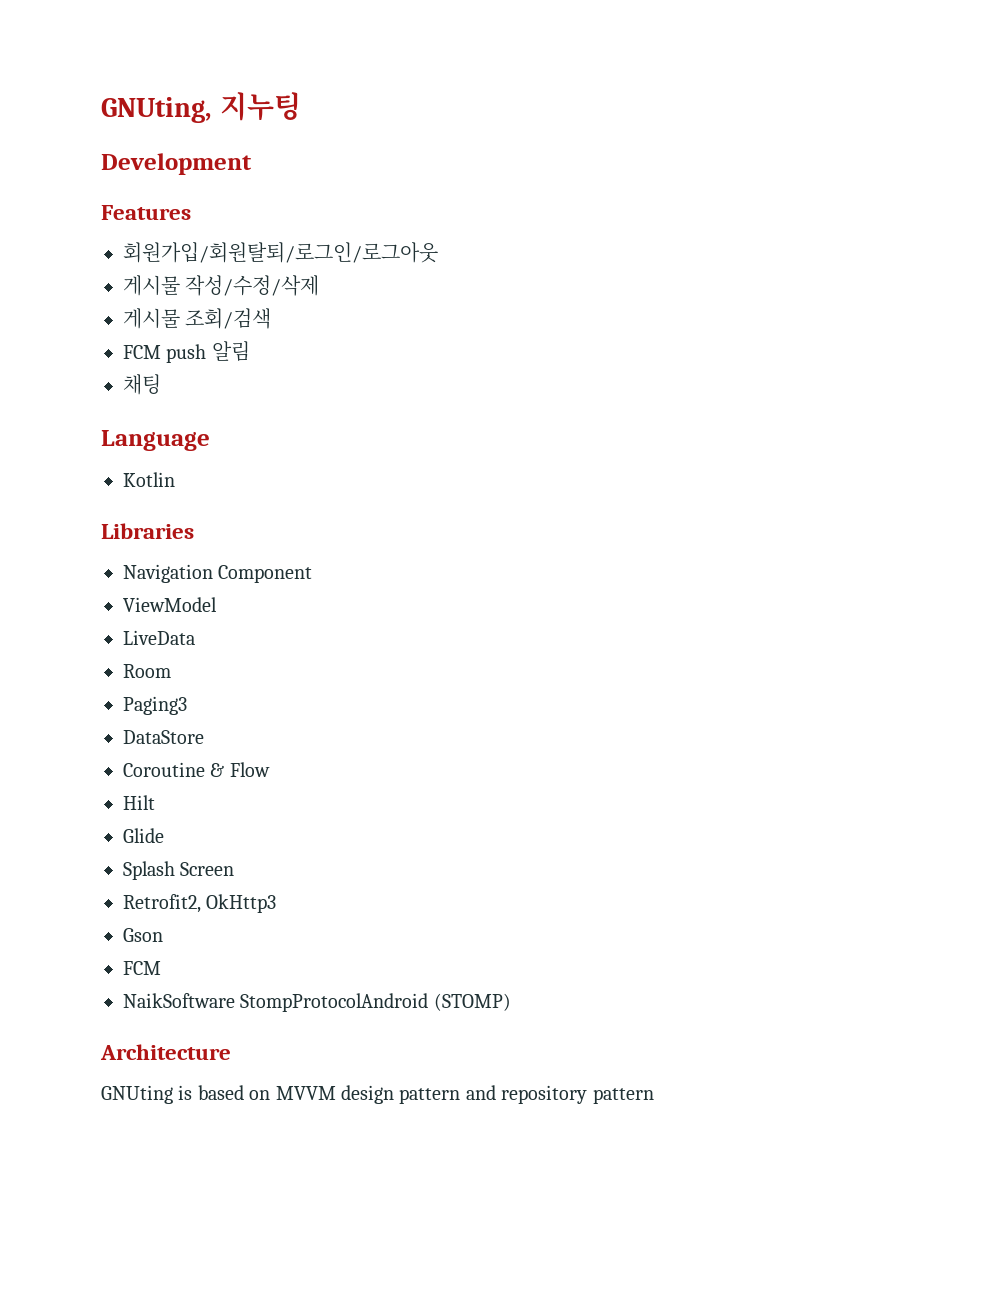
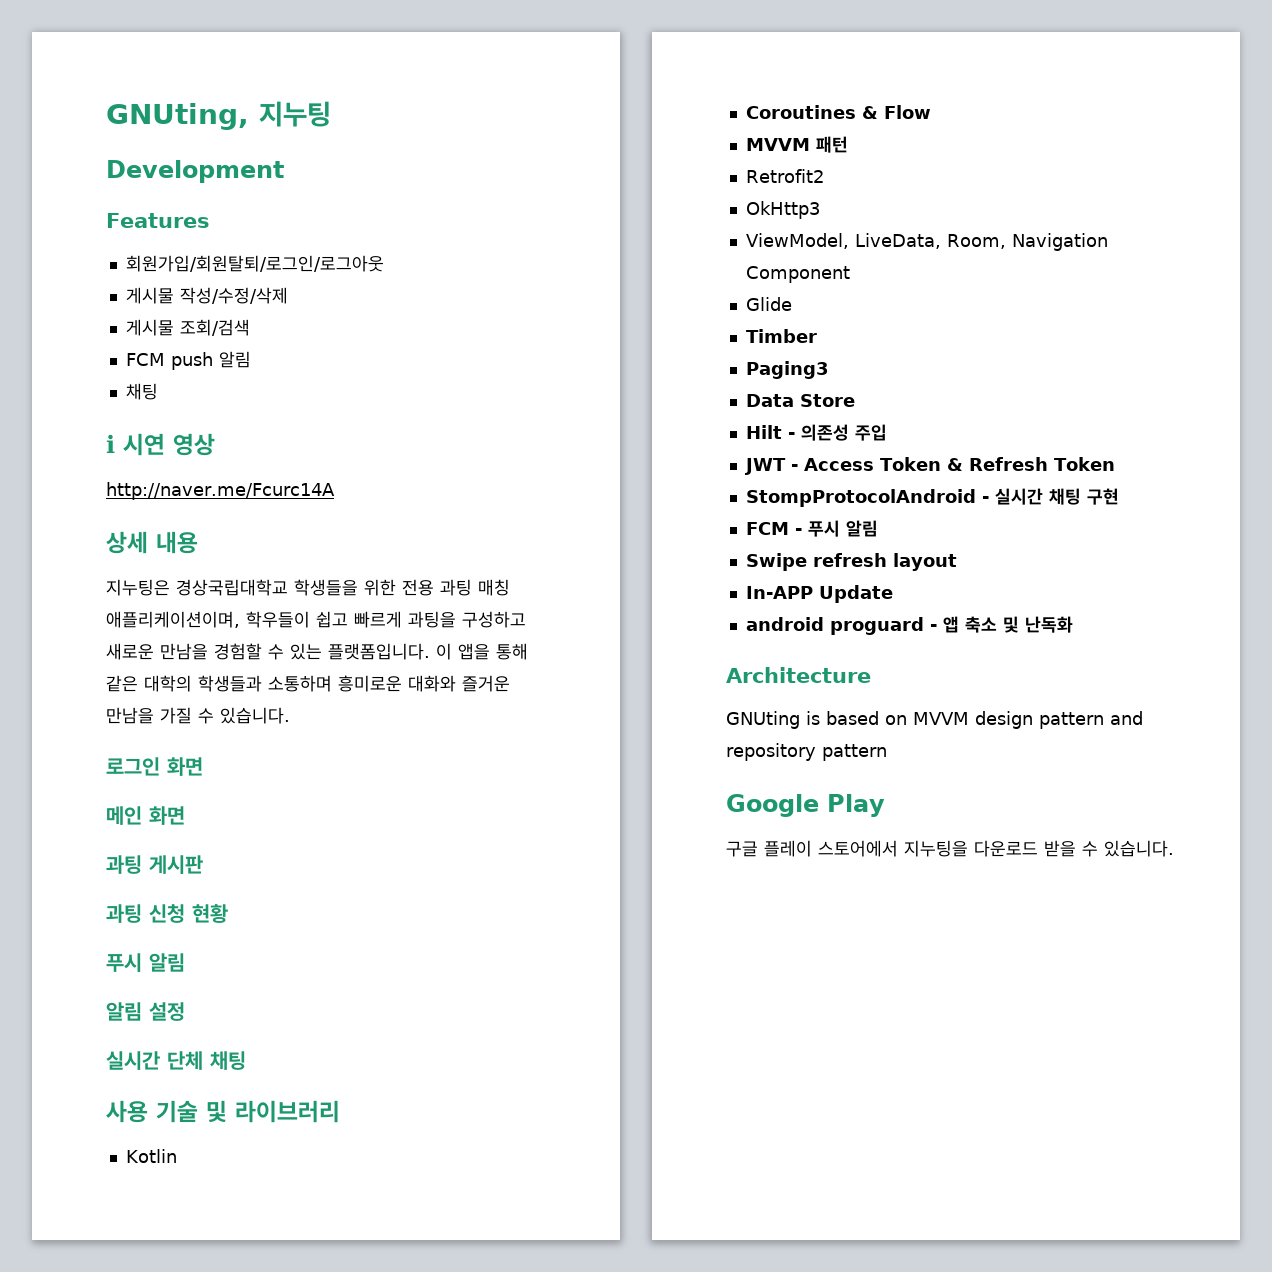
- Language
+ ℹ 시연 영상
+ http://naver.me/Fcurc14A
+ 상세 내용
+ 지누팅은 경상국립대학교 학생들을 위한 전용 과팅 매칭 애플리케이션이며, 학우들이 쉽고 빠르게 과팅을 구성하고 새로운 만남을 경험할 수 있는 플랫폼입니다. 이 앱을 통해 같은 대학의 학생들과 소통하며 흥미로운 대화와 즐거운 만남을 가질 수 있습니다.
+ 로그인 화면
+ 메인 화면
+ 과팅 게시판
+ 과팅 신청 현황
+ 푸시 알림
+ 알림 설정
+ 실시간 단체 채팅
+ 사용 기술 및 라이브러리
  Kotlin
- Libraries
- Navigation Component
- ViewModel
- LiveData
- Room
+ Coroutines & Flow
+ MVVM 패턴
+ Retrofit2
+ OkHttp3
+ ViewModel, LiveData, Room, Navigation Component
+ Glide
+ Timber
  Paging3
- DataStore
- Coroutine & Flow
- Hilt
- Glide
- Splash Screen
- Retrofit2, OkHttp3
- Gson
- FCM
- NaikSoftware StompProtocolAndroid (STOMP)
+ Data Store
+ Hilt - 의존성 주입
+ JWT - Access Token & Refresh Token
+ StompProtocolAndroid - 실시간 채팅 구현
+ FCM - 푸시 알림
+ Swipe refresh layout
+ In-APP Update
+ android proguard - 앱 축소 및 난독화
+ Google Play
+ 구글 플레이 스토어에서 지누팅을 다운로드 받을 수 있습니다.

